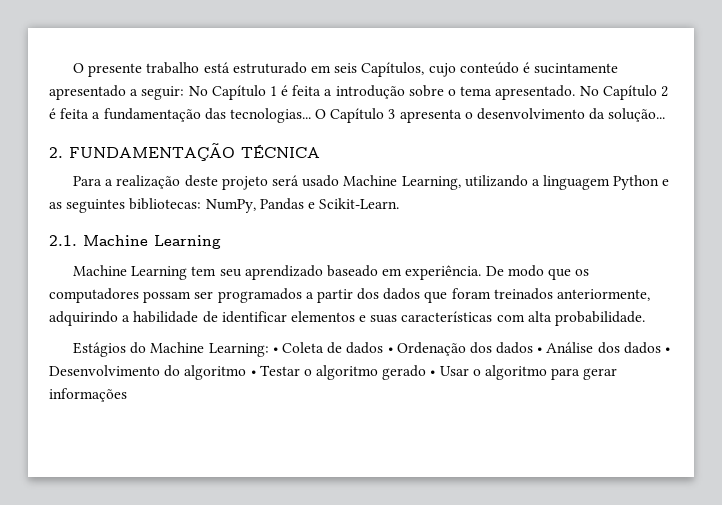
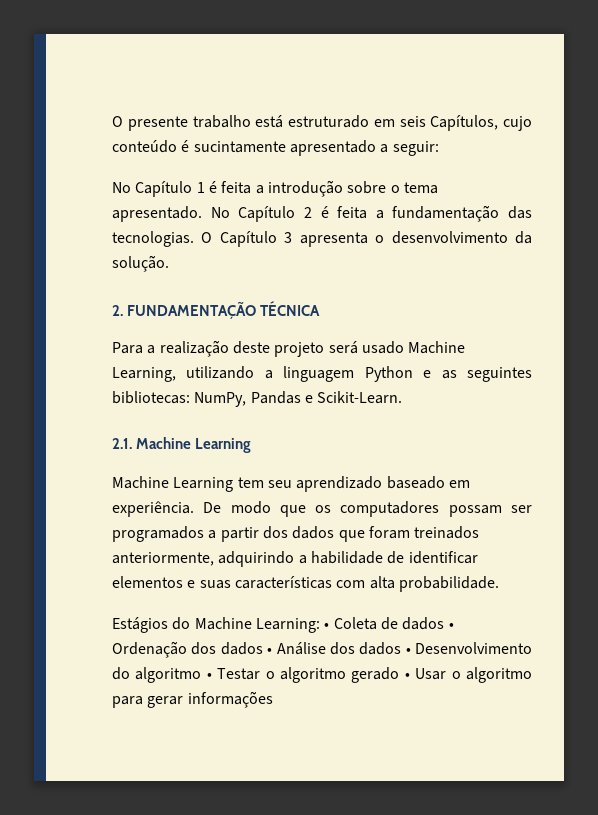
- O presente trabalho está estruturado em seis Capítulos, cujo conteúdo é sucintamente apresentado a seguir: No Capítulo 1 é feita a introdução sobre o tema apresentado.
+ O presente trabalho está estruturado em seis Capítulos, cujo conteúdo é sucintamente apresentado a seguir:
+ No Capítulo 1 é feita a introdução sobre o tema apresentado.
- No Capítulo 2 é feita a fundamentação das tecnologias...
+ No Capítulo 2 é feita a fundamentação das tecnologias.
- O Capítulo 3 apresenta o desenvolvimento da solução...
+ O Capítulo 3 apresenta o desenvolvimento da solução.

